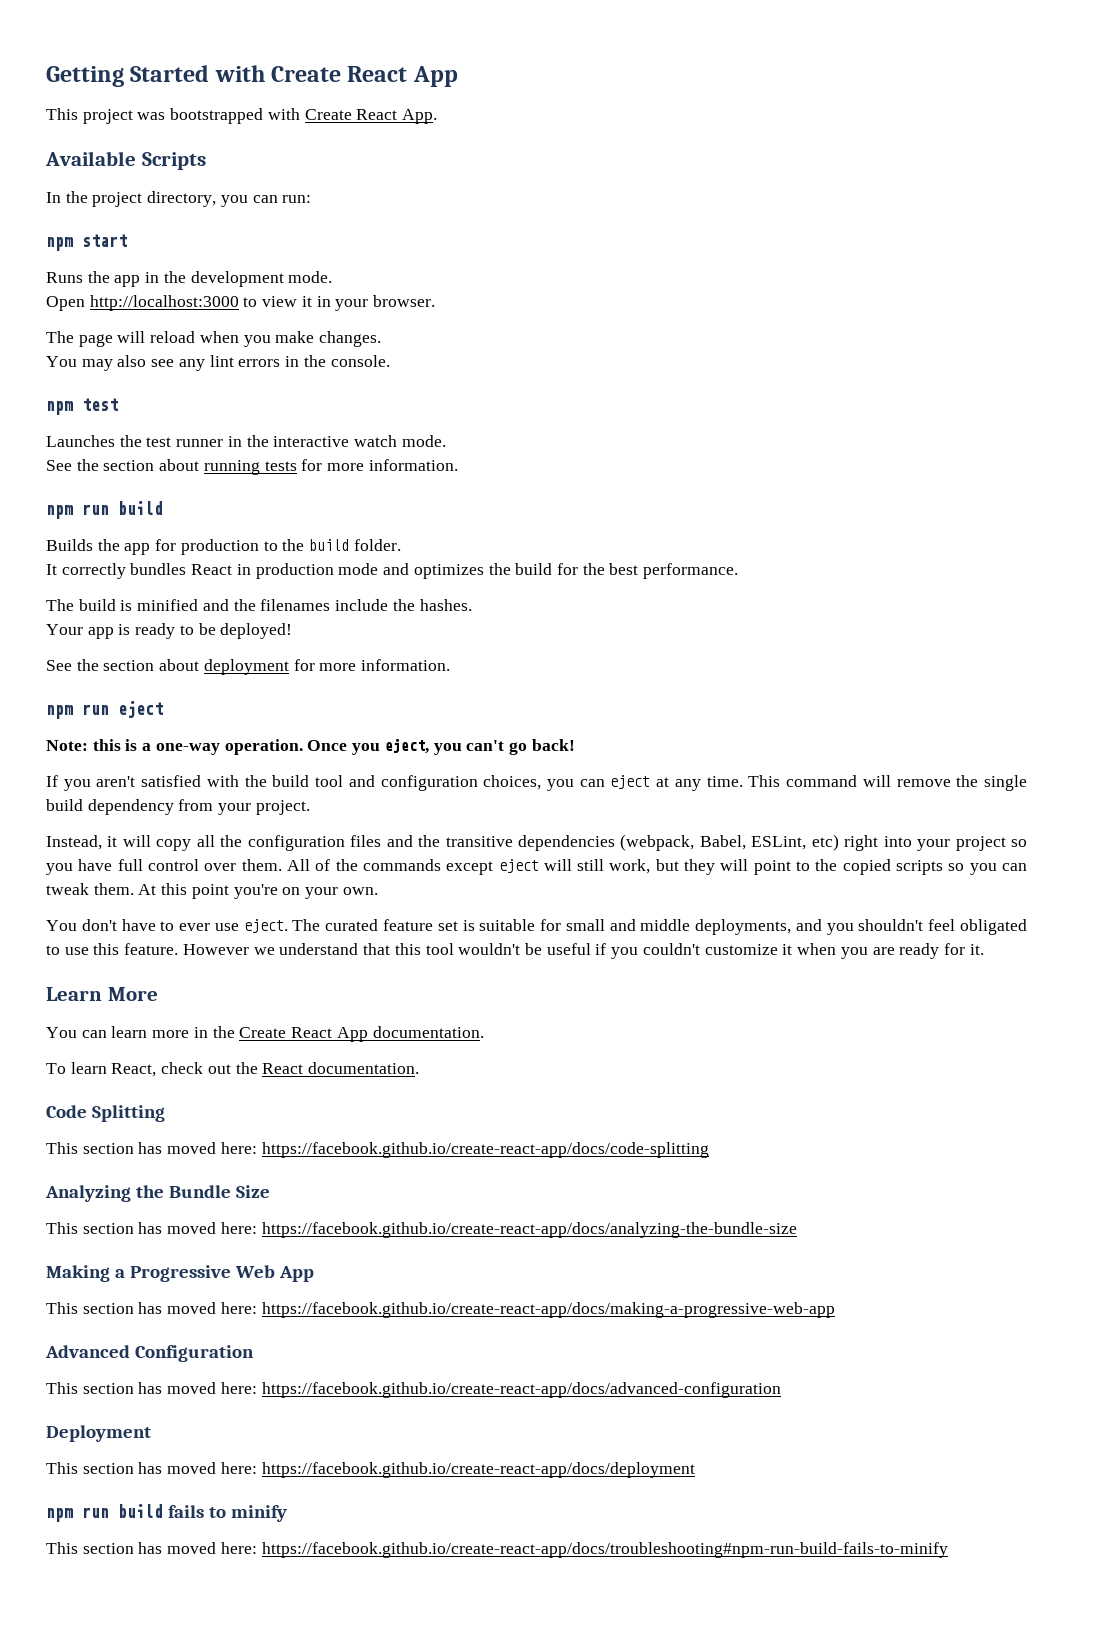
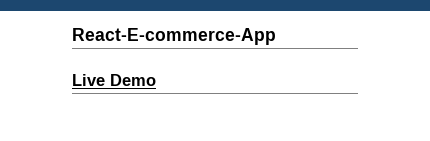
- Getting Started with Create React App
- This project was bootstrapped with Create React App.
- Available Scripts
- In the project directory, you can run:
- npm start
- Runs the app in the development mode.
- Open http://localhost:3000 to view it in your browser.
- The page will reload when you make changes.
- You may also see any lint errors in the console.
- npm test
- Launches the test runner in the interactive watch mode.
- See the section about running tests for more information.
- npm run build
- Builds the app for production to the build folder.
- It correctly bundles React in production mode and optimizes the build for the best performance.
- The build is minified and the filenames include the hashes.
- Your app is ready to be deployed!
- See the section about deployment for more information.
- npm run eject
- Note: this is a one-way operation. Once you eject, you can't go back!
- If you aren't satisfied with the build tool and configuration choices, you can eject at any time. This command will remove the single build dependency from your project.
- Instead, it will copy all the configuration files and the transitive dependencies (webpack, Babel, ESLint, etc) right into your project so you have full control over them. All of the commands except eject will still work, but they will point to the copied scripts so you can tweak them. At this point you're on your own.
- You don't have to ever use eject. The curated feature set is suitable for small and middle deployments, and you shouldn't feel obligated to use this feature. However we understand that this tool wouldn't be useful if you couldn't customize it when you are ready for it.
- Learn More
- You can learn more in the Create React App documentation.
- To learn React, check out the React documentation.
- Code Splitting
- This section has moved here: https://facebook.github.io/create-react-app/docs/code-splitting
- Analyzing the Bundle Size
- This section has moved here: https://facebook.github.io/create-react-app/docs/analyzing-the-bundle-size
- Making a Progressive Web App
- This section has moved here: https://facebook.github.io/create-react-app/docs/making-a-progressive-web-app
- Advanced Configuration
- This section has moved here: https://facebook.github.io/create-react-app/docs/advanced-configuration
- Deployment
- This section has moved here: https://facebook.github.io/create-react-app/docs/deployment
- npm run build fails to minify
- This section has moved here: https://facebook.github.io/create-react-app/docs/troubleshooting#npm-run-build-fails-to-minify
+ React-E-commerce-App
+ Live Demo

